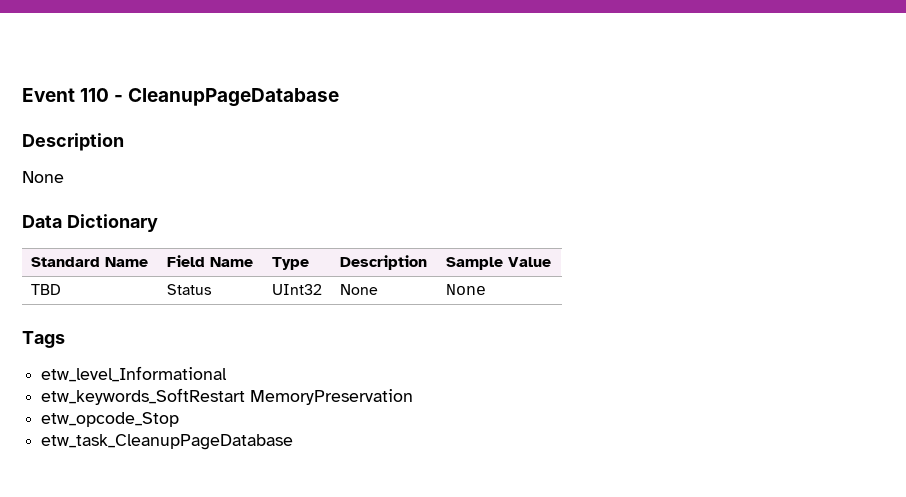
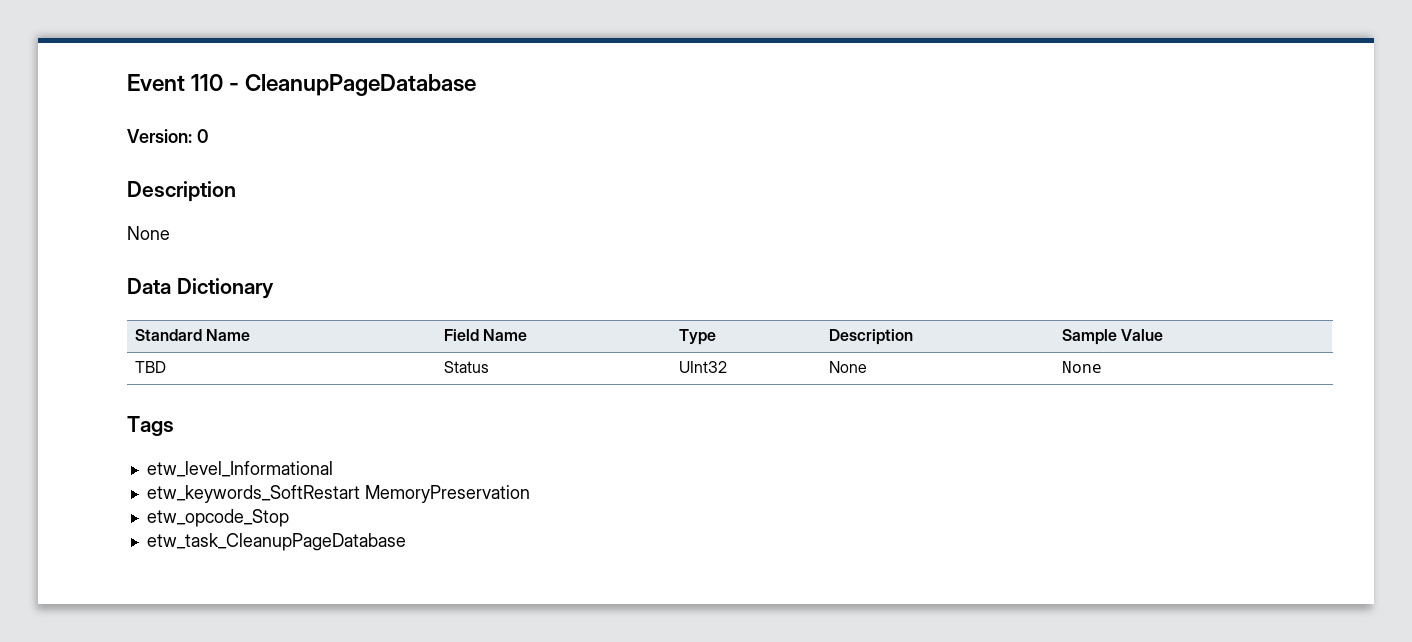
+ Version: 0

